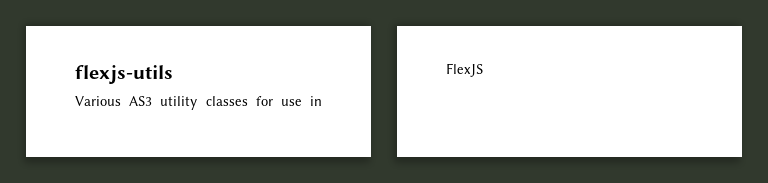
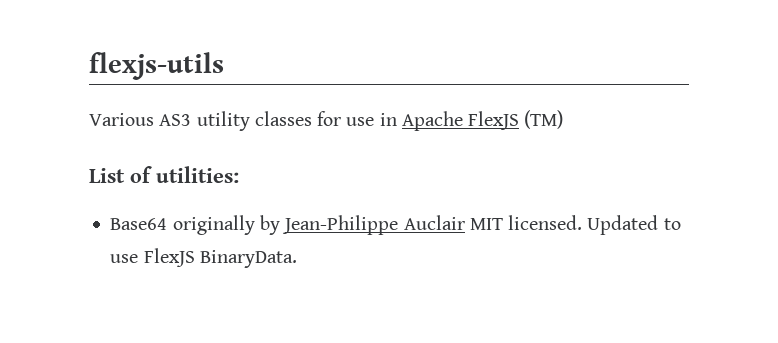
- Various AS3 utility classes for use in FlexJS
+ Various AS3 utility classes for use in Apache FlexJS (TM)
+ List of utilities:
+ Base64 originally by Jean-Philippe Auclair MIT licensed. Updated to use FlexJS BinaryData.

